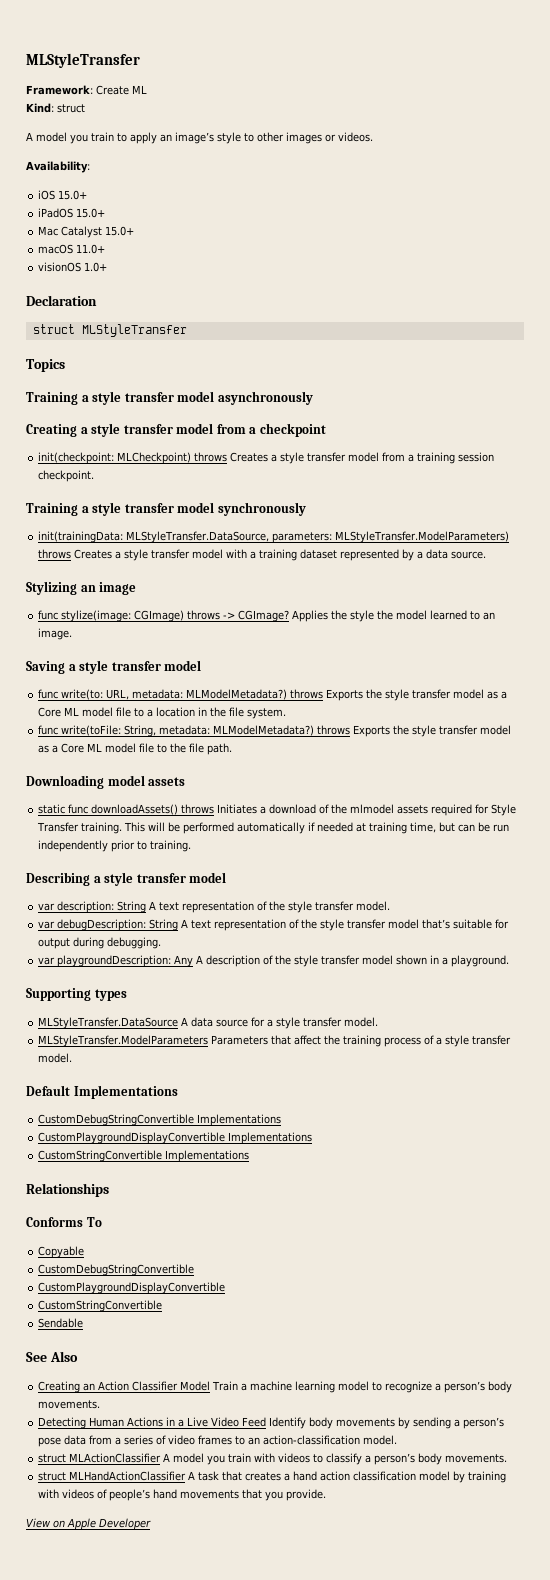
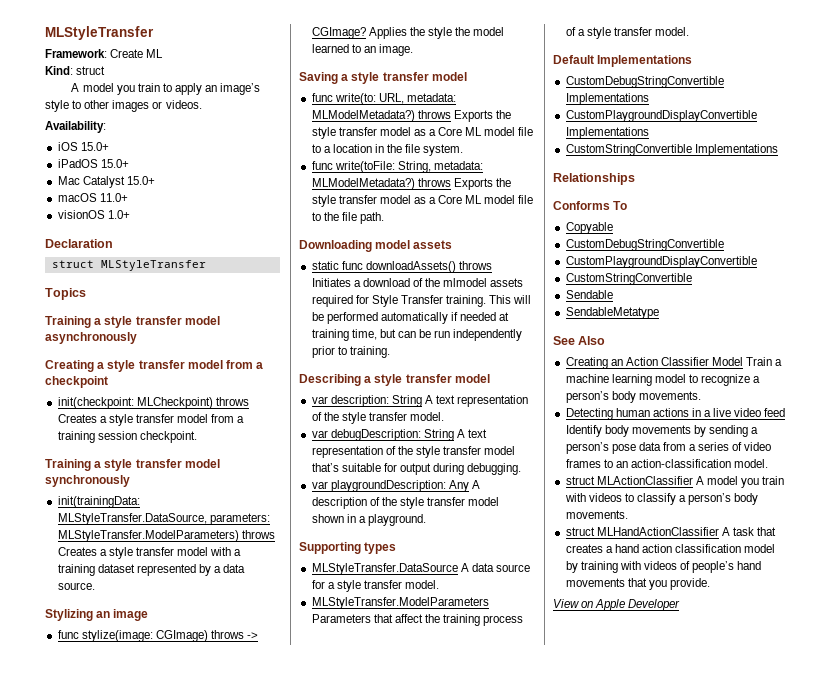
+ SendableMetatype
- Detecting Human Actions in a Live Video Feed Identify body movements by sending a person’s pose data from a series of video frames to an action-classification model.
+ Detecting human actions in a live video feed Identify body movements by sending a person’s pose data from a series of video frames to an action-classification model.

